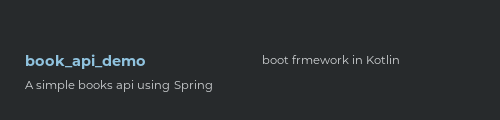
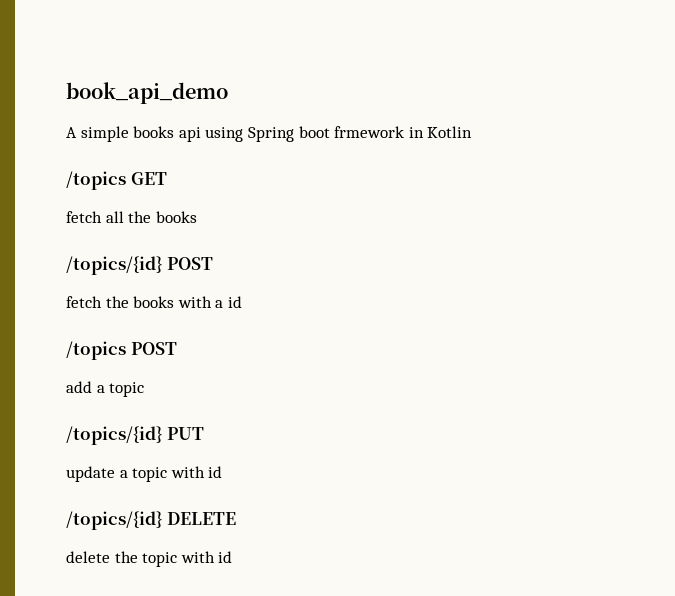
+ /topics GET
+ fetch all the books
+ /topics/{id} POST
+ fetch the books with a id
+ /topics POST
+ add a topic
+ /topics/{id} PUT
+ update a topic with id
+ /topics/{id} DELETE
+ delete the topic with id

